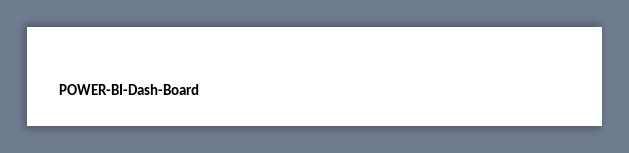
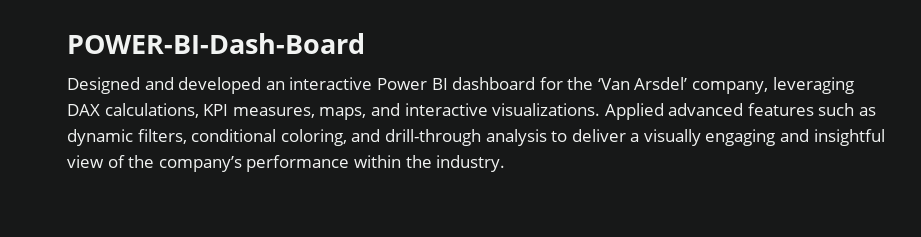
+ Designed and developed an interactive Power BI dashboard for the ‘Van Arsdel’ company, leveraging DAX calculations, KPI measures, maps, and interactive visualizations. Applied advanced features such as dynamic filters, conditional coloring, and drill-through analysis to deliver a visually engaging and insightful view of the company’s performance within the industry.

